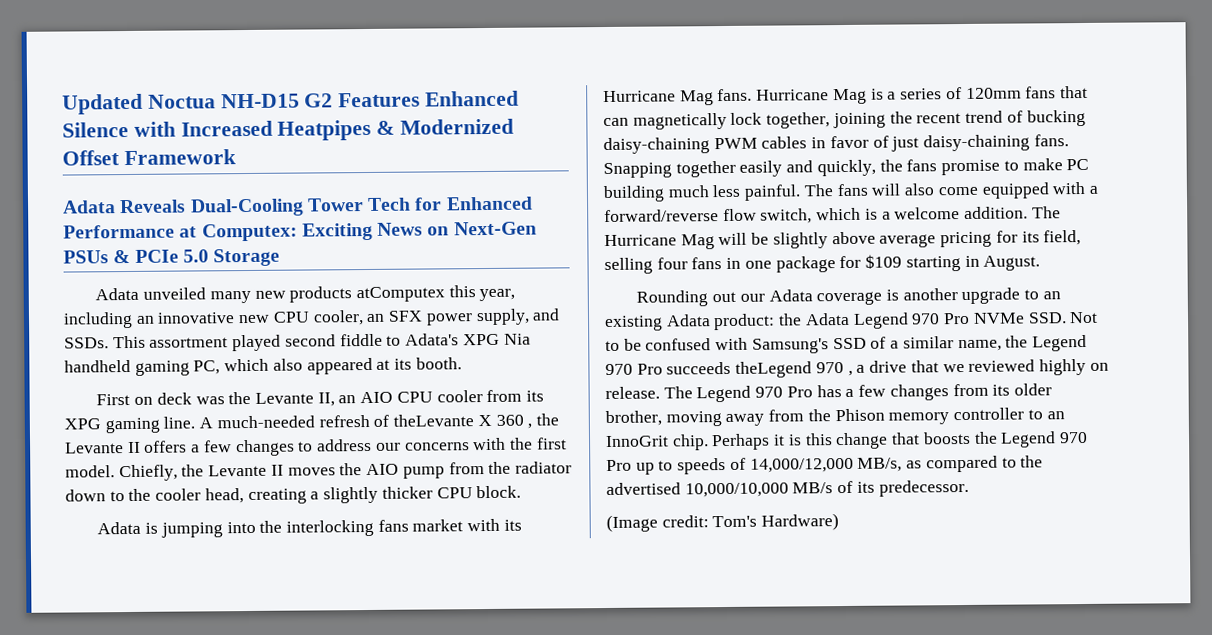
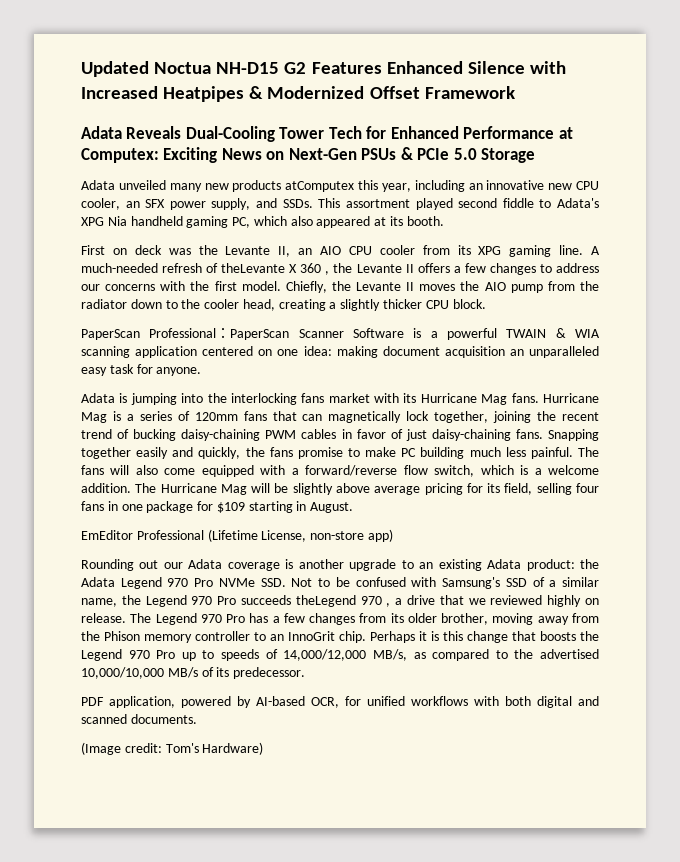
+ PaperScan Professional：PaperScan Scanner Software is a powerful TWAIN & WIA scanning application centered on one idea: making document acquisition an unparalleled easy task for anyone.
+ EmEditor Professional (Lifetime License, non-store app)
+ PDF application, powered by AI-based OCR, for unified workflows with both digital and scanned documents.

